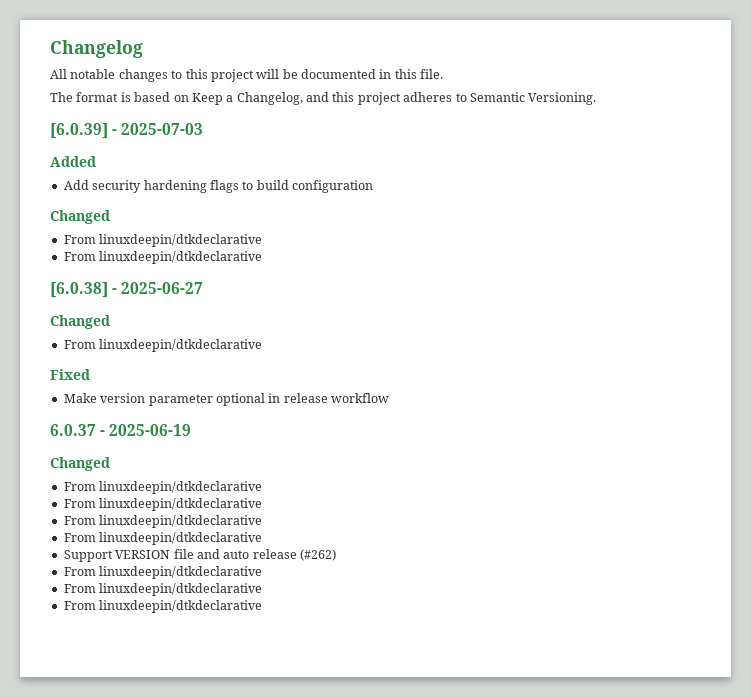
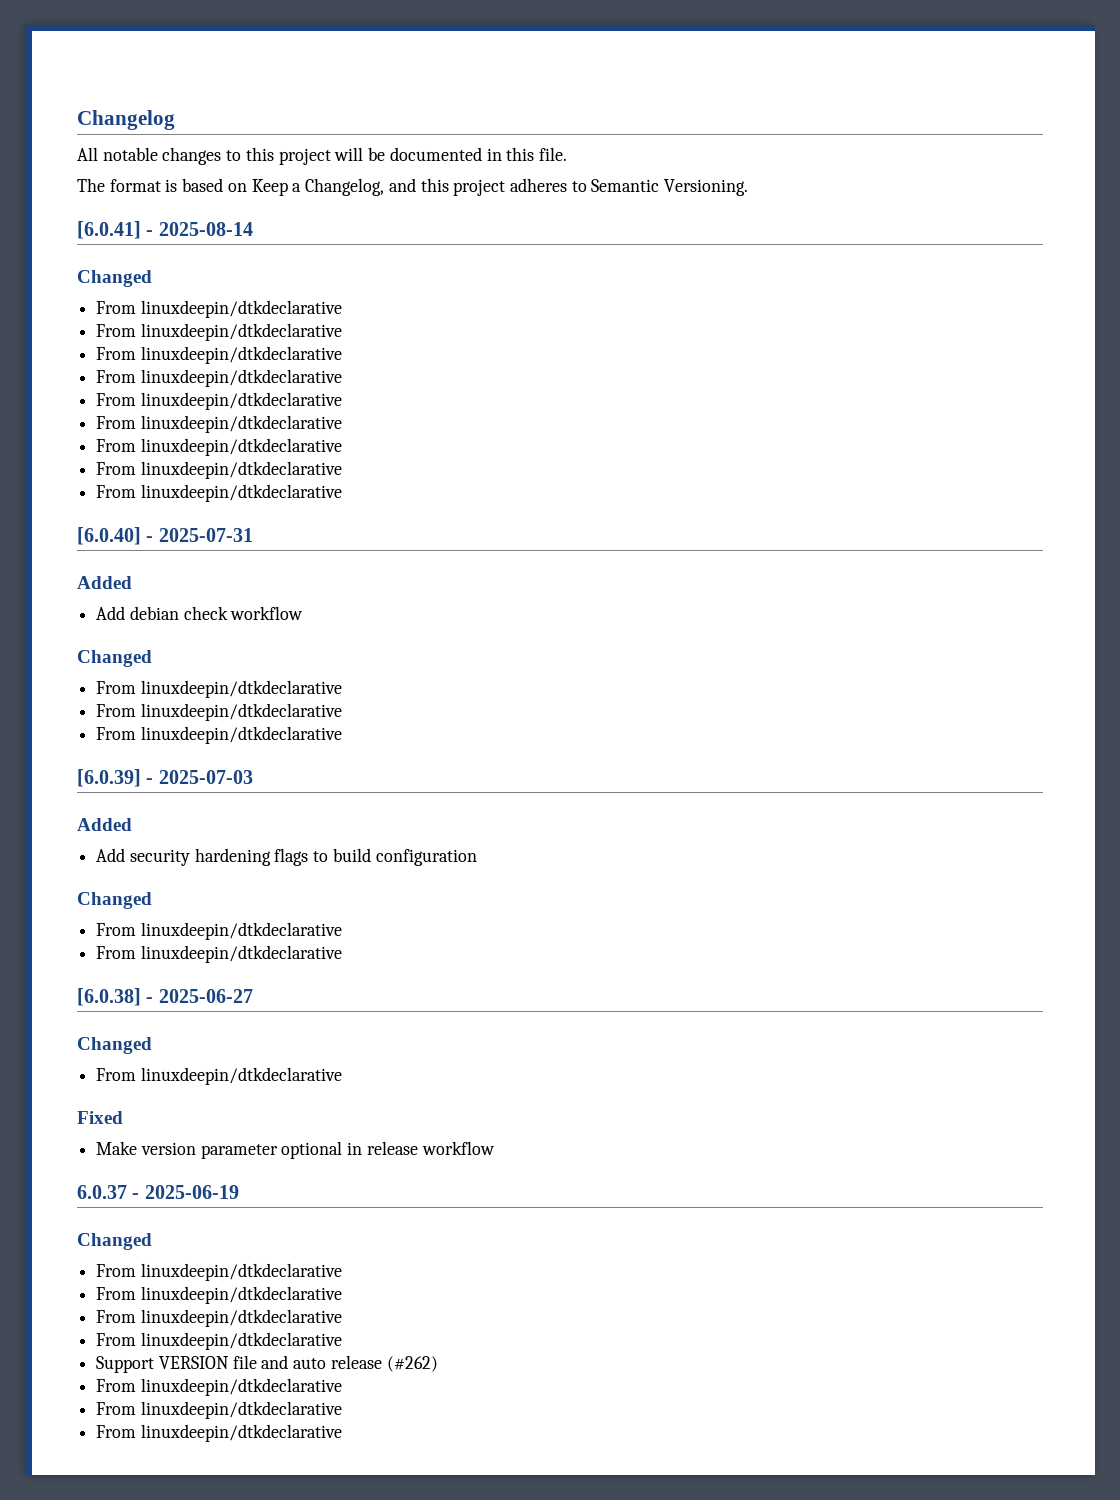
+ [6.0.41] - 2025-08-14
+ Changed
+ From linuxdeepin/dtkdeclarative
+ From linuxdeepin/dtkdeclarative
+ From linuxdeepin/dtkdeclarative
+ From linuxdeepin/dtkdeclarative
+ From linuxdeepin/dtkdeclarative
+ From linuxdeepin/dtkdeclarative
+ From linuxdeepin/dtkdeclarative
+ From linuxdeepin/dtkdeclarative
+ From linuxdeepin/dtkdeclarative
+ [6.0.40] - 2025-07-31
+ Added
+ Add debian check workflow
+ Changed
+ From linuxdeepin/dtkdeclarative
+ From linuxdeepin/dtkdeclarative
+ From linuxdeepin/dtkdeclarative

